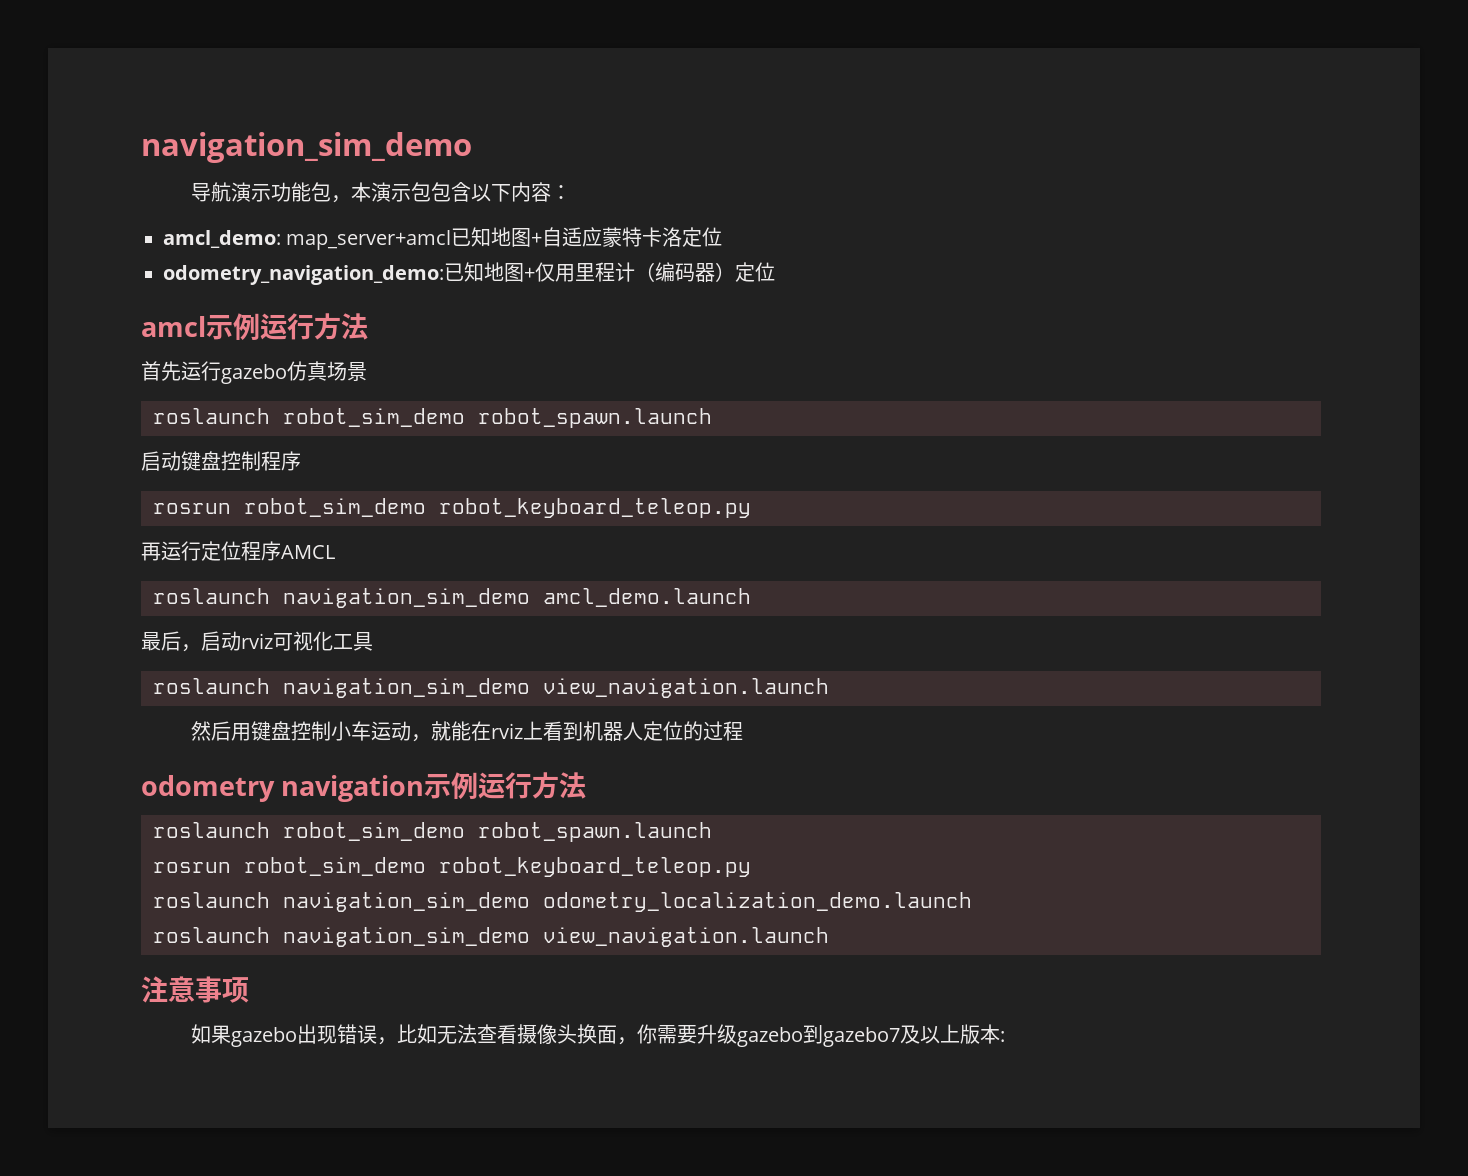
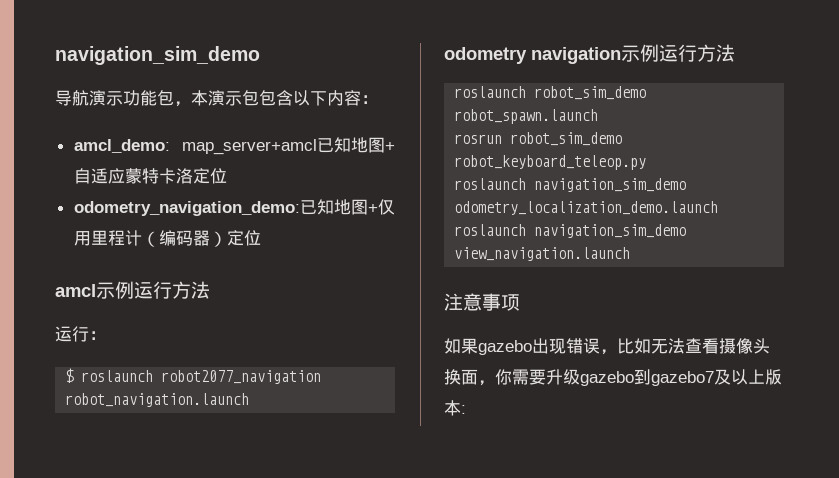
- 首先运行gazebo仿真场景
- roslaunch robot_sim_demo robot_spawn.launch
- 启动键盘控制程序
- rosrun robot_sim_demo robot_keyboard_teleop.py
- 再运行定位程序AMCL
- roslaunch navigation_sim_demo amcl_demo.launch
- 最后，启动rviz可视化工具
- roslaunch navigation_sim_demo view_navigation.launch
- 然后用键盘控制小车运动，就能在rviz上看到机器人定位的过程
+ 运行：
+ $ roslaunch robot2077_navigation robot_navigation.launch

